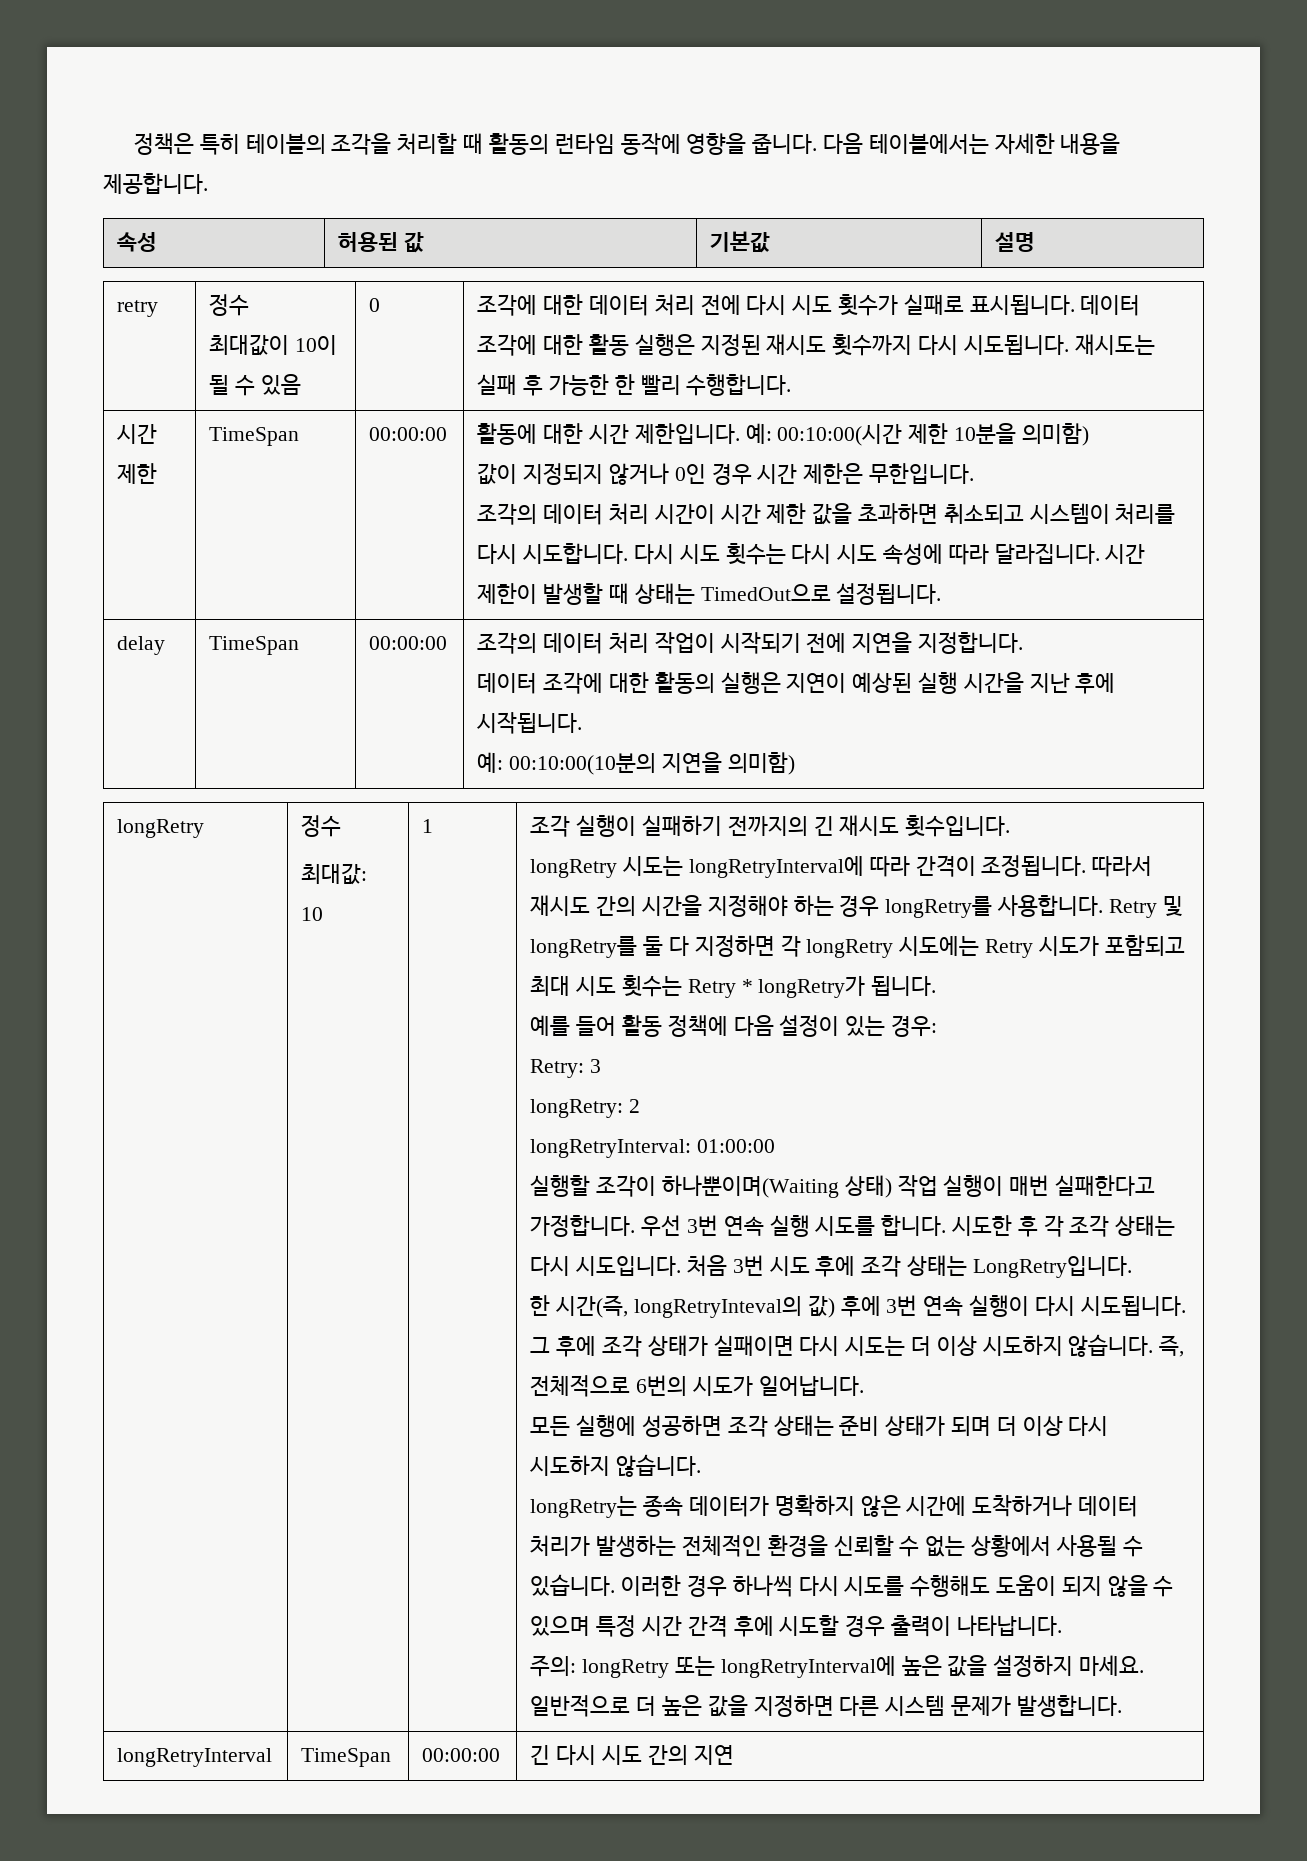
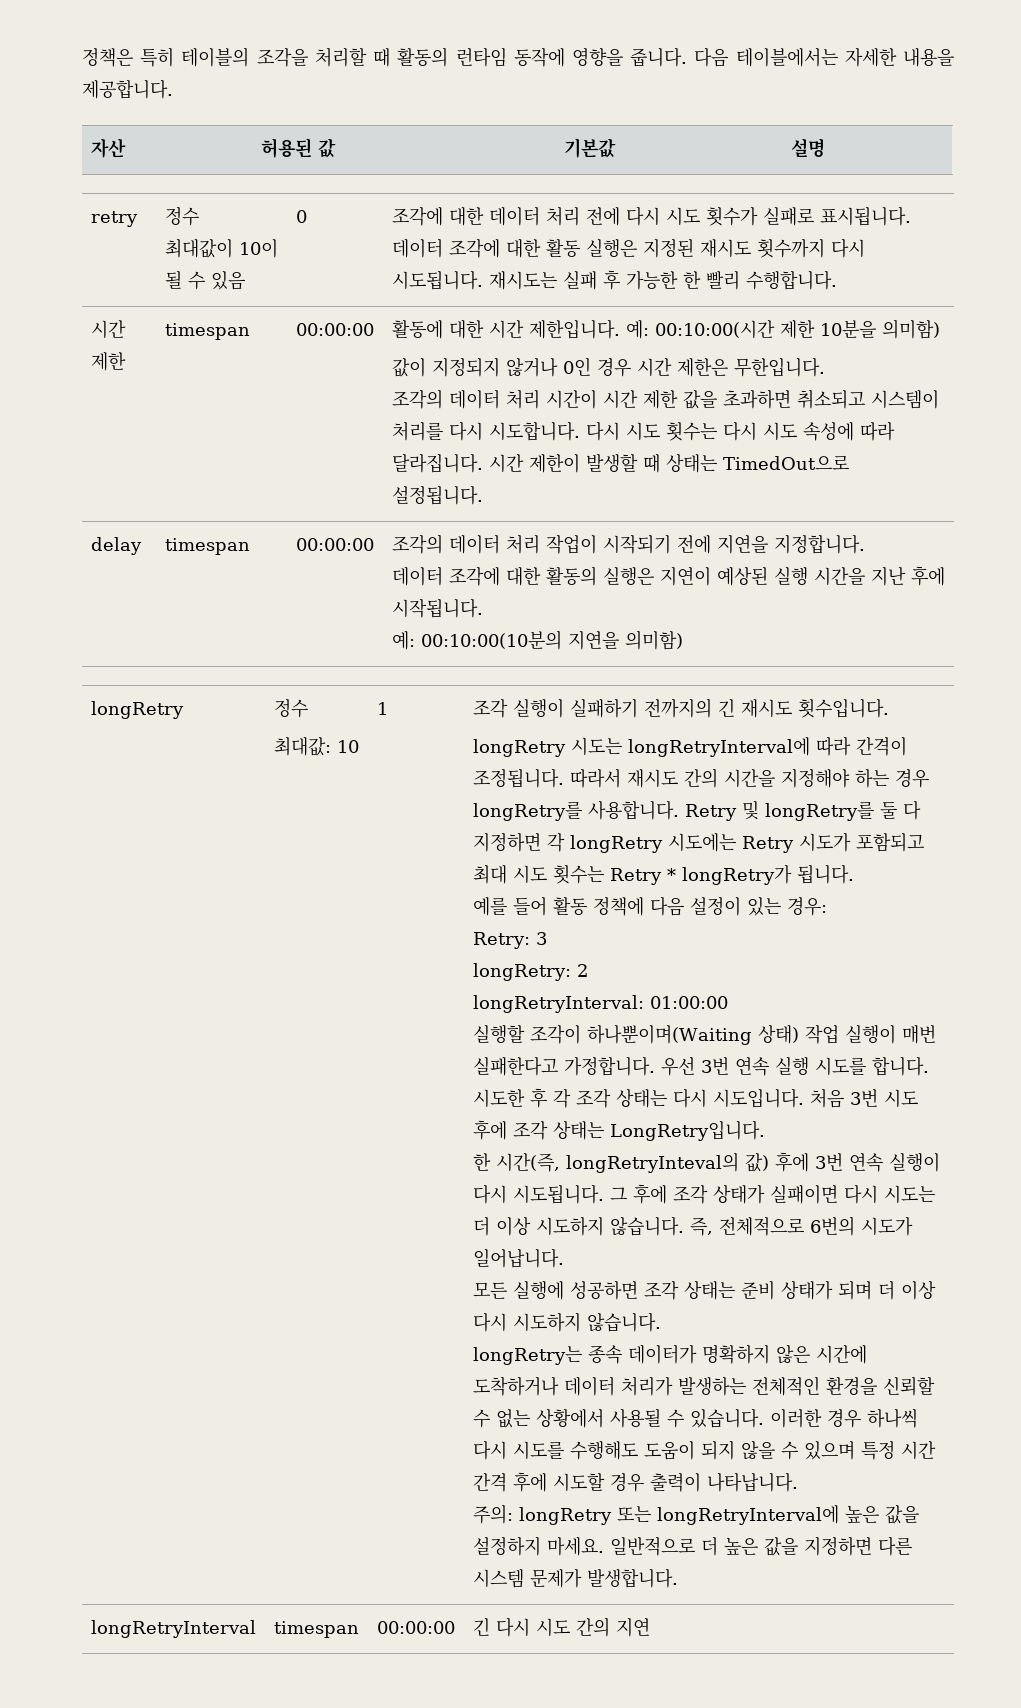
- 속성 | 허용된 값 | 기본값 | 설명
+ 자산 | 허용된 값 | 기본값 | 설명
- 시간 제한 | TimeSpan
+ 시간 제한 | timespan
- delay | TimeSpan | 00:00:00 | 조각의 데이터 처리 작업이 시작되기 전에 지연을 지정합니다.
+ delay | timespan | 00:00:00 | 조각의 데이터 처리 작업이 시작되기 전에 지연을 지정합니다.
- longRetryInterval | TimeSpan | 00:00:00 | 긴 다시 시도 간의 지연
+ longRetryInterval | timespan | 00:00:00 | 긴 다시 시도 간의 지연

